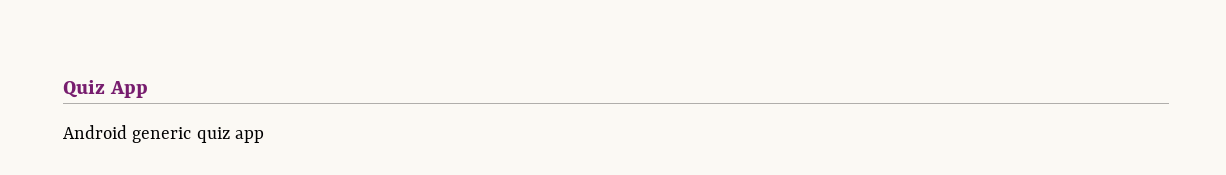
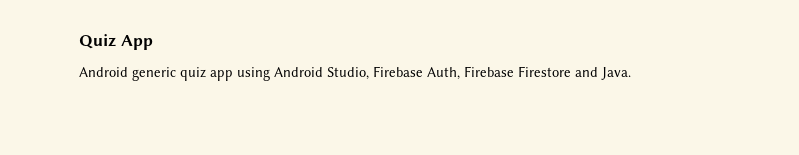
- Android generic quiz app
+ Android generic quiz app using Android Studio, Firebase Auth, Firebase Firestore and Java.

